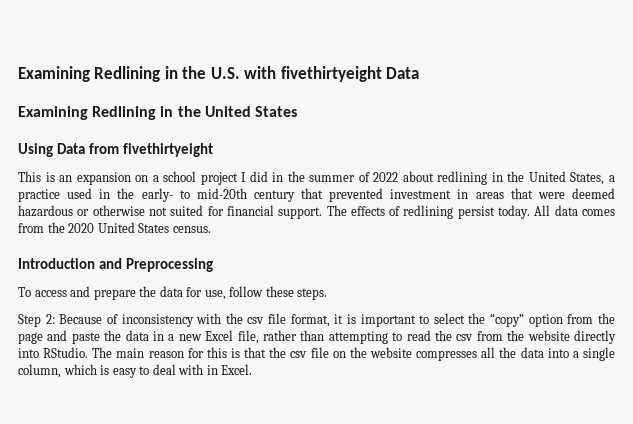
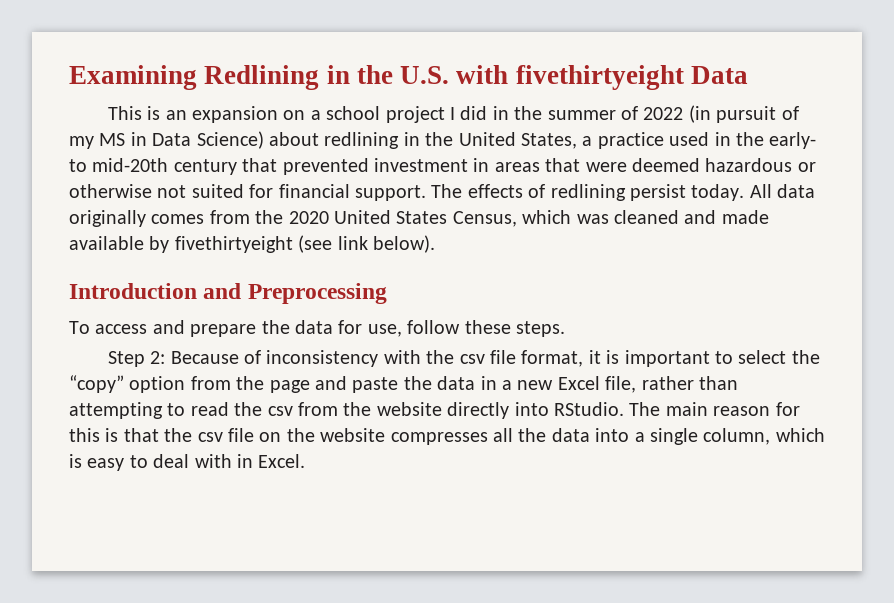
- Examining Redlining in the United States
- Using Data from fivethirtyeight
- This is an expansion on a school project I did in the summer of 2022 about redlining in the United States, a practice used in the early- to mid-20th century that prevented investment in areas that were deemed hazardous or otherwise not suited for financial support.
+ This is an expansion on a school project I did in the summer of 2022 (in pursuit of my MS in Data Science) about redlining in the United States, a practice used in the early- to mid-20th century that prevented investment in areas that were deemed hazardous or otherwise not suited for financial support.
- All data comes from the 2020 United States census.
+ All data originally comes from the 2020 United States Census, which was cleaned and made available by fivethirtyeight (see link below).

